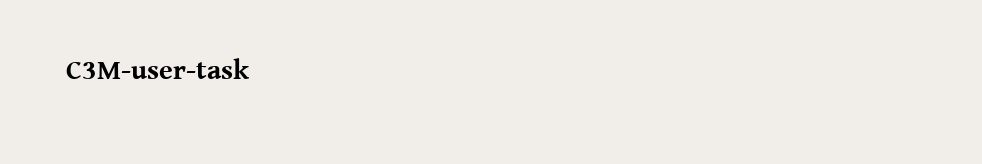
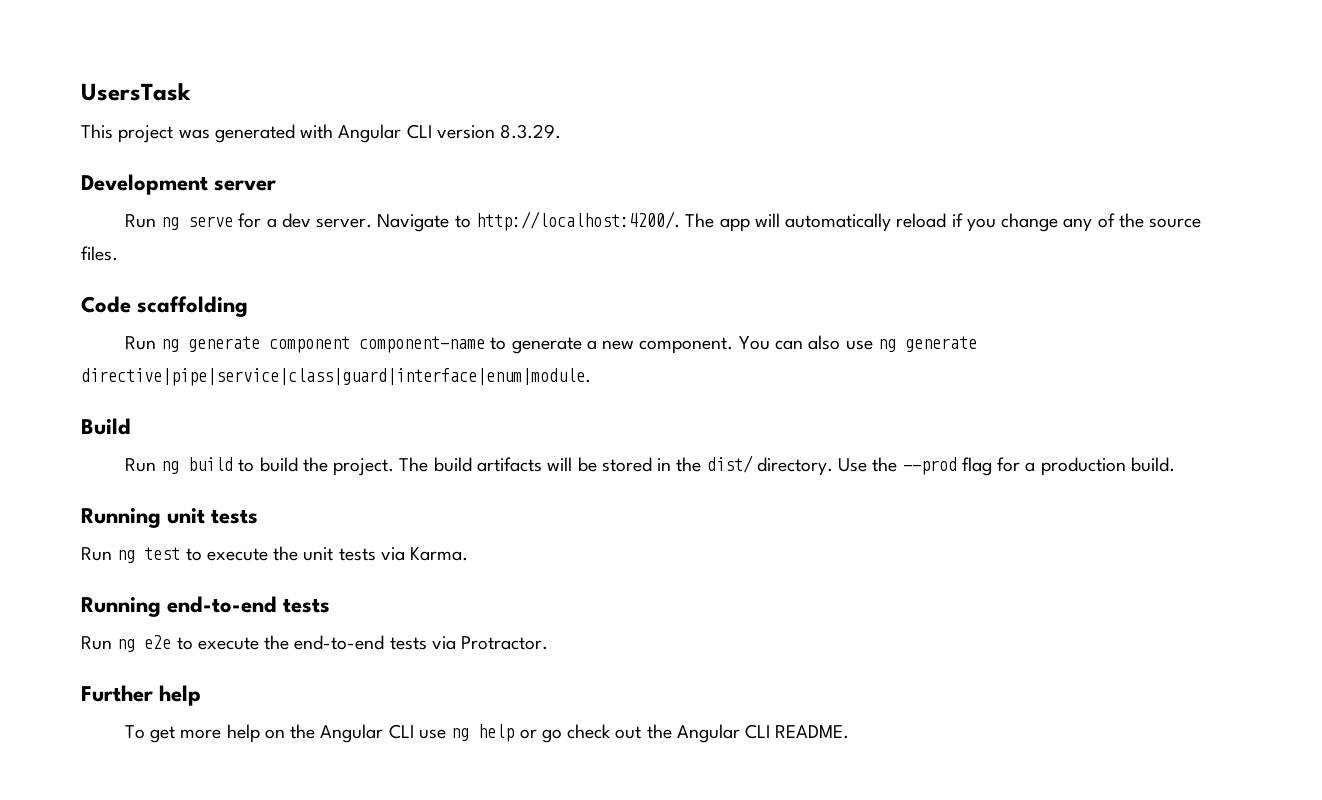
- C3M-user-task
+ UsersTask
+ This project was generated with Angular CLI version 8.3.29.
+ Development server
+ Run ng serve for a dev server. Navigate to http://localhost:4200/. The app will automatically reload if you change any of the source files.
+ Code scaffolding
+ Run ng generate component component-name to generate a new component. You can also use ng generate directive|pipe|service|class|guard|interface|enum|module.
+ Build
+ Run ng build to build the project. The build artifacts will be stored in the dist/ directory. Use the --prod flag for a production build.
+ Running unit tests
+ Run ng test to execute the unit tests via Karma.
+ Running end-to-end tests
+ Run ng e2e to execute the end-to-end tests via Protractor.
+ Further help
+ To get more help on the Angular CLI use ng help or go check out the Angular CLI README.

